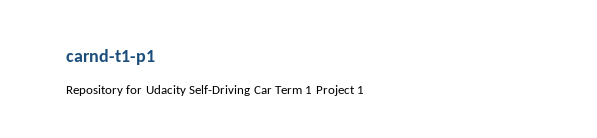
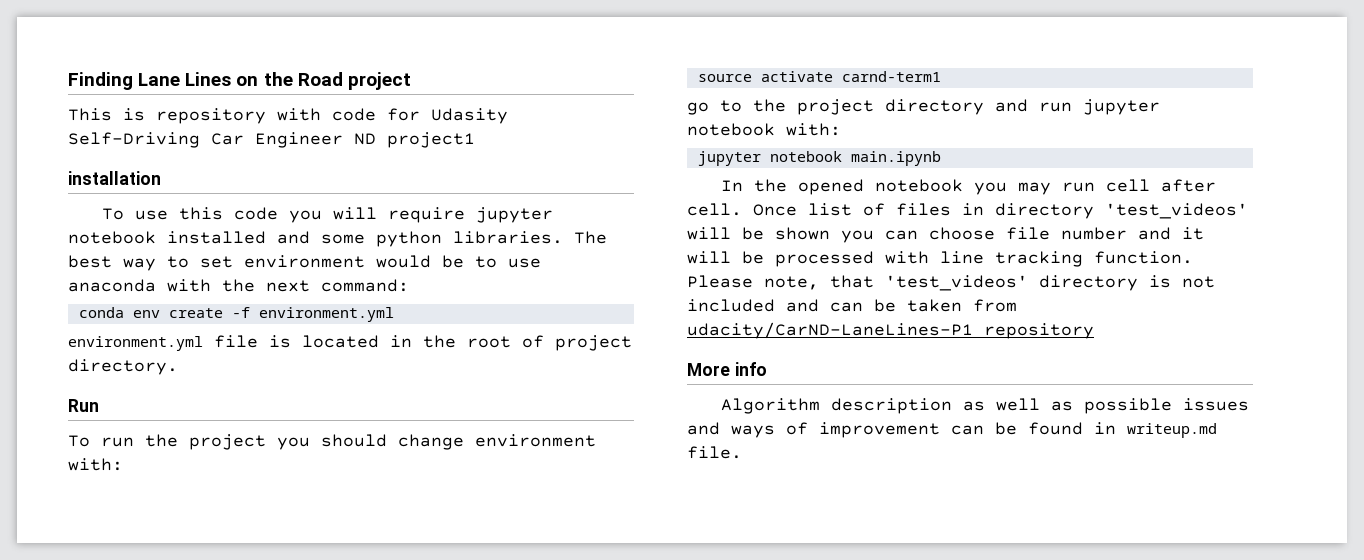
- carnd-t1-p1
- Repository for Udacity Self-Driving Car Term 1 Project 1
+ Finding Lane Lines on the Road project
+ This is repository with code for Udasity Self-Driving Car Engineer ND project1
+ installation
+ To use this code you will require jupyter notebook installed and some python libraries. The best way to set environment would be to use anaconda with the next command:
+ conda env create -f environment.yml
+ environment.yml file is located in the root of project directory.
+ Run
+ To run the project you should change environment with:
+ source activate carnd-term1
+ go to the project directory and run jupyter notebook with:
+ jupyter notebook main.ipynb
+ In the opened notebook you may run cell after cell. Once list of files in directory 'test_videos' will be shown you can choose file number and it will be processed with line tracking function. Please note, that 'test_videos' directory is not included and can be taken from udacity/CarND-LaneLines-P1 repository
+ More info
+ Algorithm description as well as possible issues and ways of improvement can be found in writeup.md file.

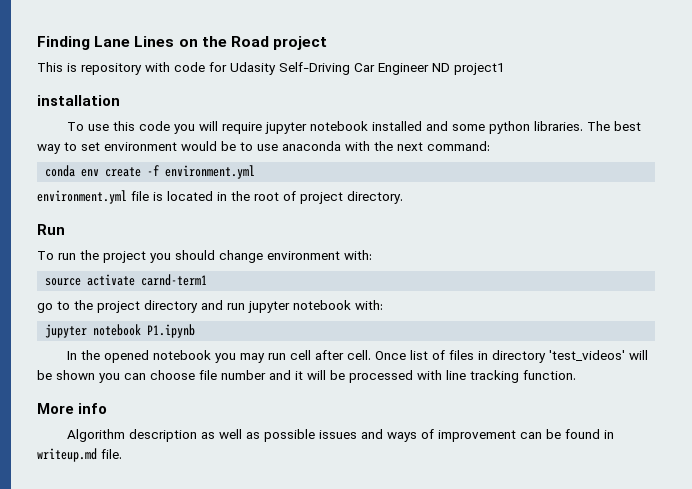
- jupyter notebook main.ipynb
+ jupyter notebook P1.ipynb
- Please note, that 'test_videos' directory is not included and can be taken from udacity/CarND-LaneLines-P1 repository

